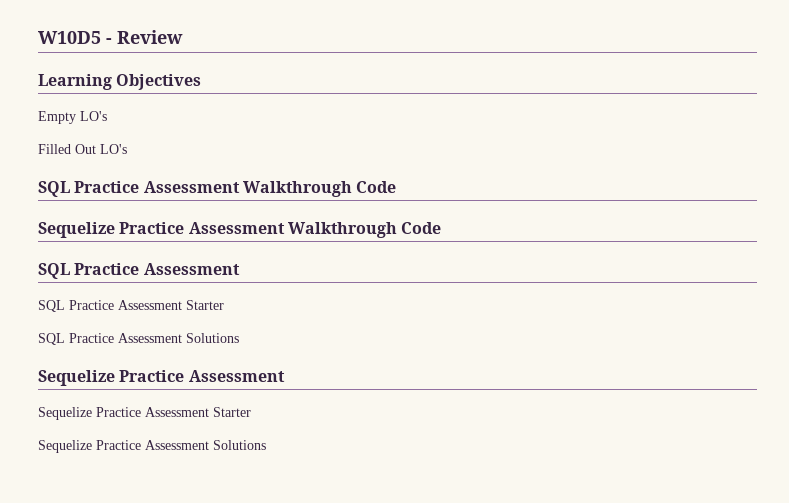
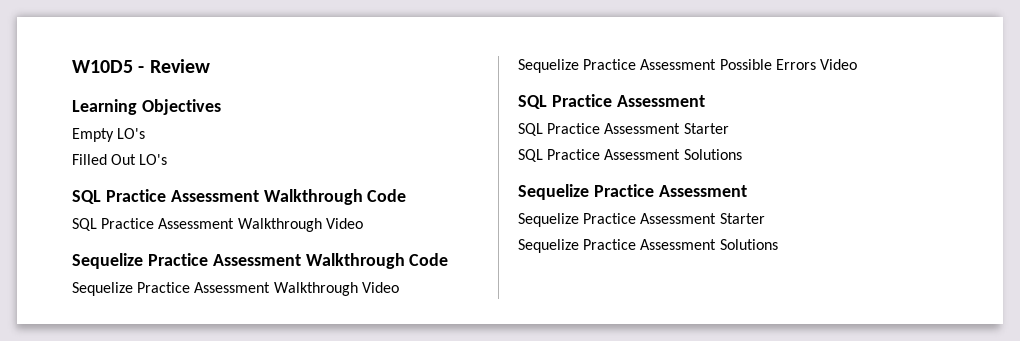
+ SQL Practice Assessment Walkthrough Video
+ Sequelize Practice Assessment Walkthrough Video
+ Sequelize Practice Assessment Possible Errors Video

